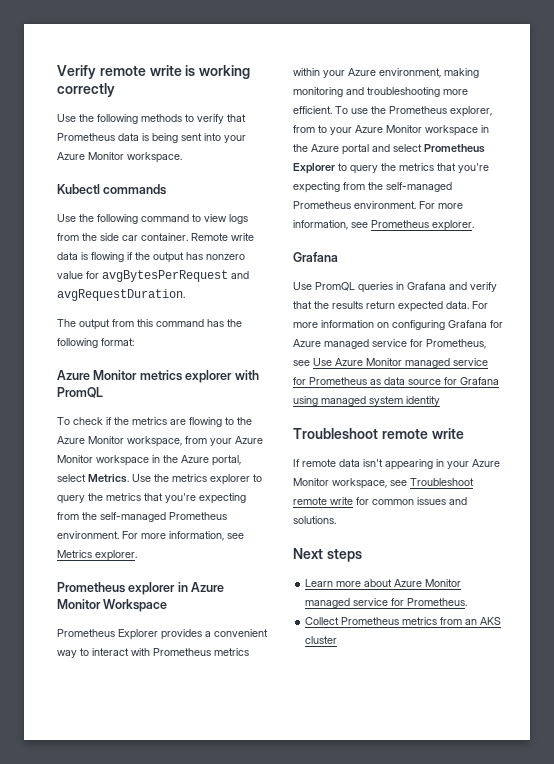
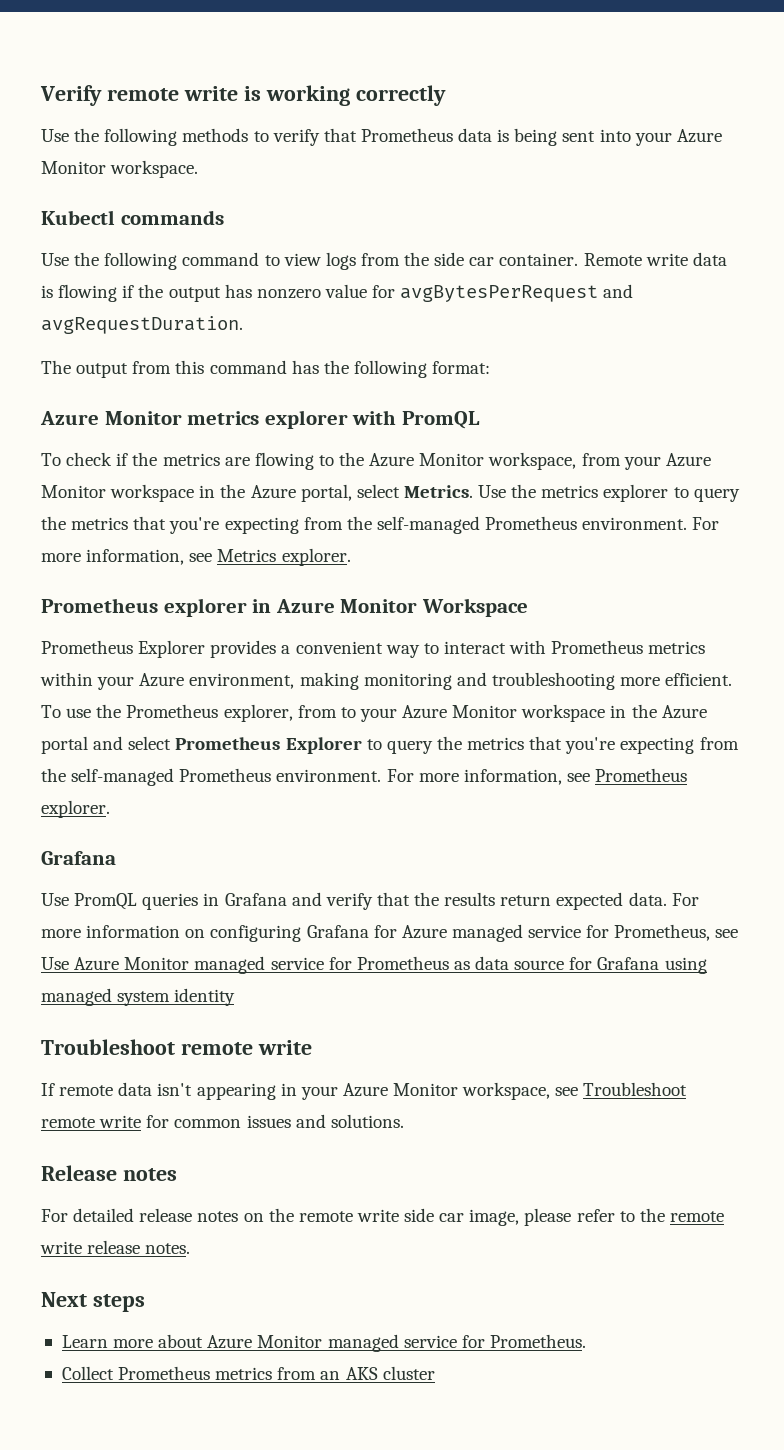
+ Release notes
+ For detailed release notes on the remote write side car image, please refer to the remote write release notes.

